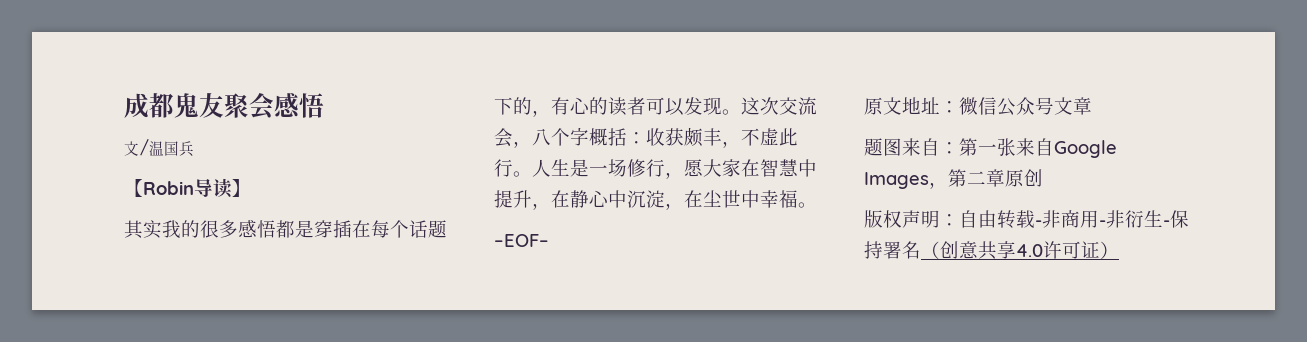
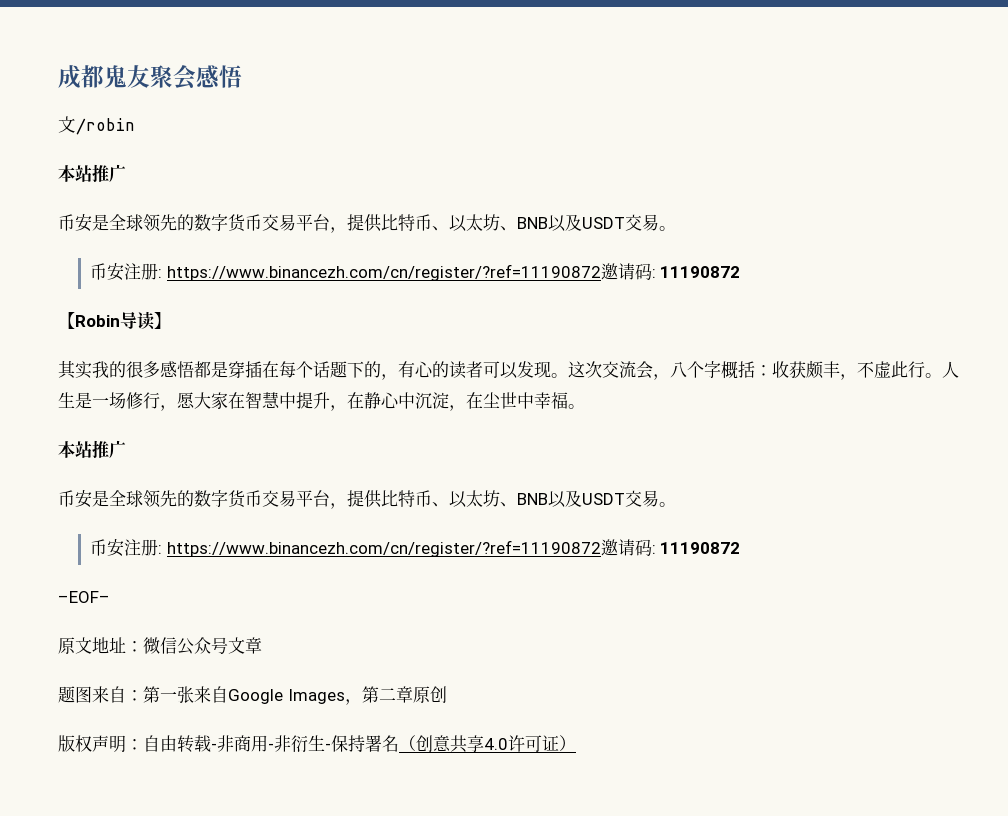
- 文/温国兵
+ 文/robin
+ 本站推广
+ 币安是全球领先的数字货币交易平台，提供比特币、以太坊、BNB以及USDT交易。
+ 币安注册: https://www.binancezh.com/cn/register/?ref=11190872邀请码: 11190872
  人生是一场修行，愿大家在智慧中提升，在静心中沉淀，在尘世中幸福。
+ 本站推广
+ 币安是全球领先的数字货币交易平台，提供比特币、以太坊、BNB以及USDT交易。
+ 币安注册: https://www.binancezh.com/cn/register/?ref=11190872邀请码: 11190872

